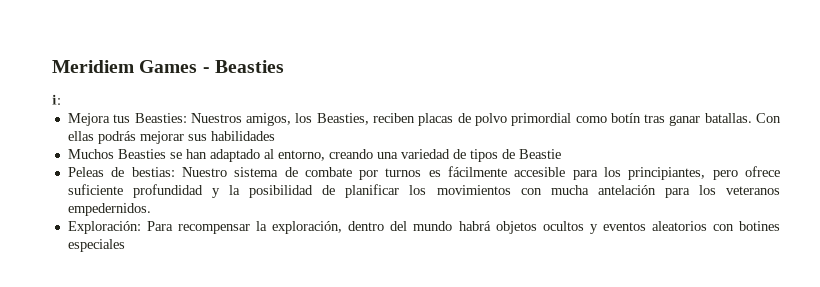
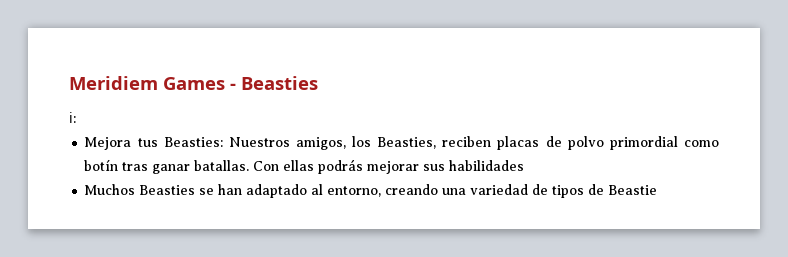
- Peleas de bestias: Nuestro sistema de combate por turnos es fácilmente accesible para los principiantes, pero ofrece suficiente profundidad y la posibilidad de planificar los movimientos con mucha antelación para los veteranos empedernidos.
- Exploración: Para recompensar la exploración, dentro del mundo habrá objetos ocultos y eventos aleatorios con botines especiales

